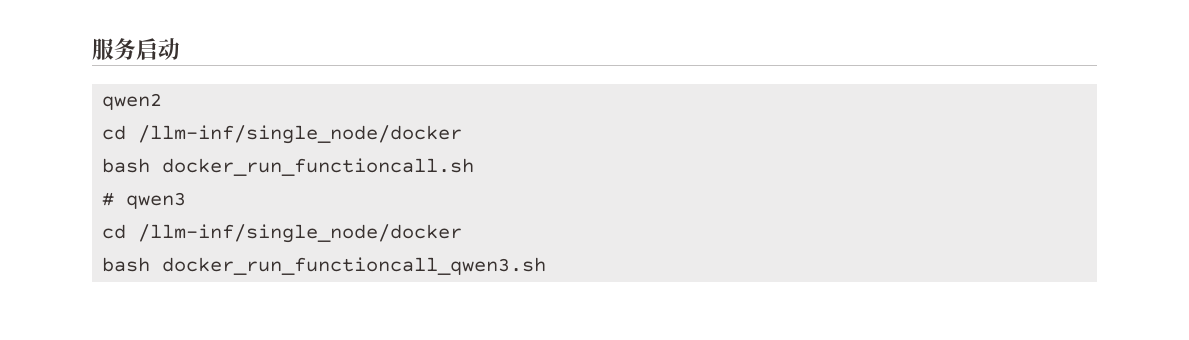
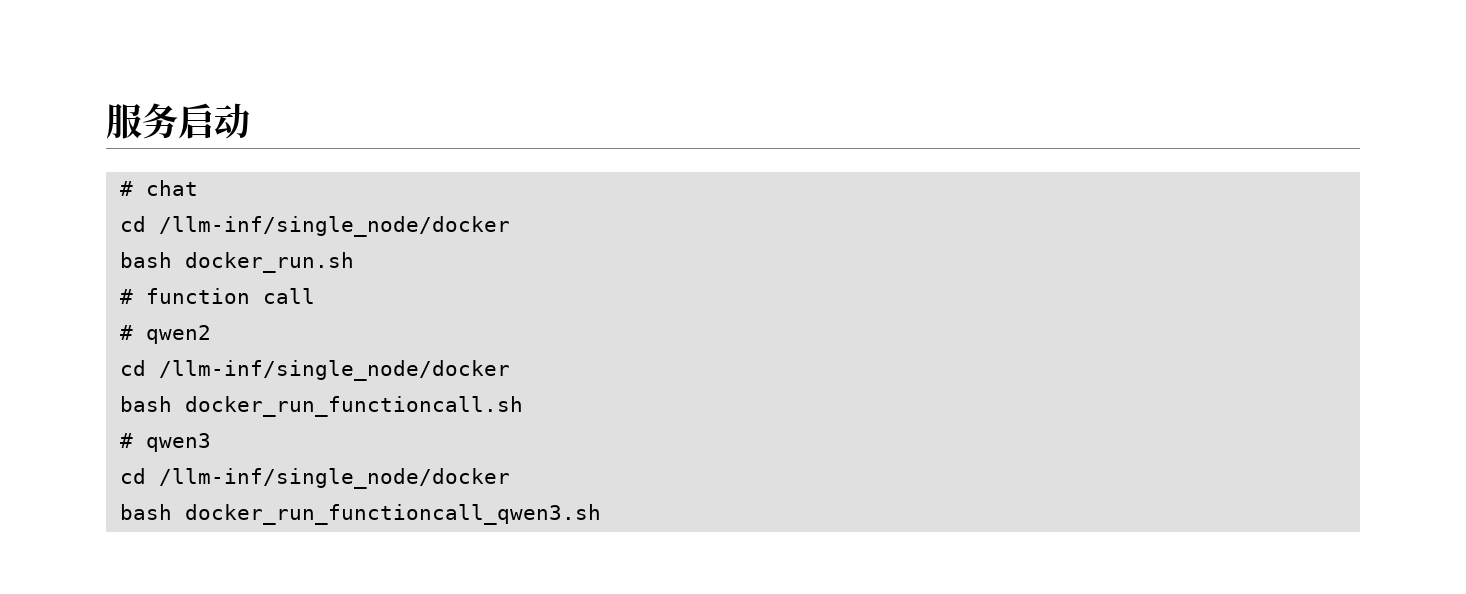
- qwen2
+ # chat
+ cd /llm-inf/single_node/docker
+ bash docker_run.sh
+ # function call
+ # qwen2

